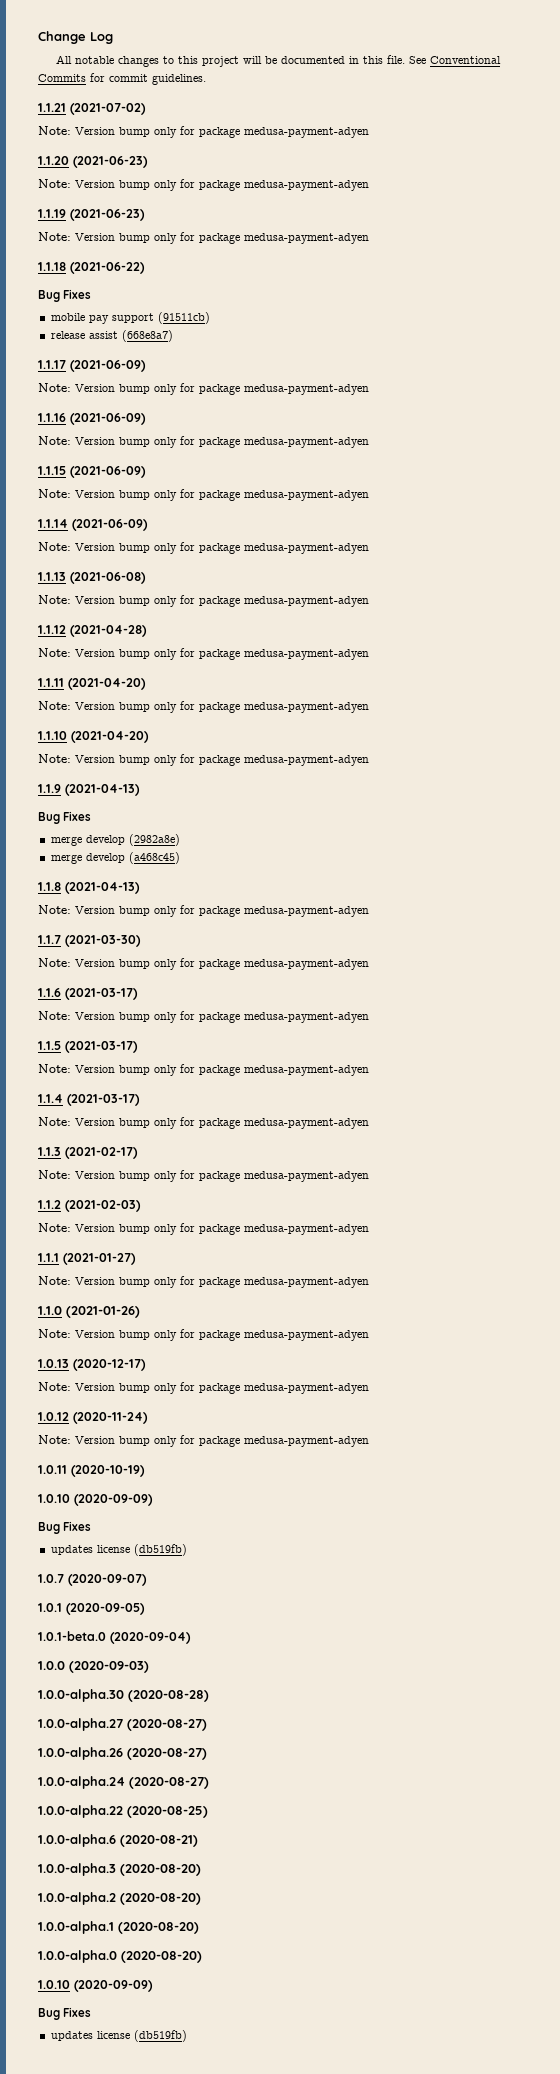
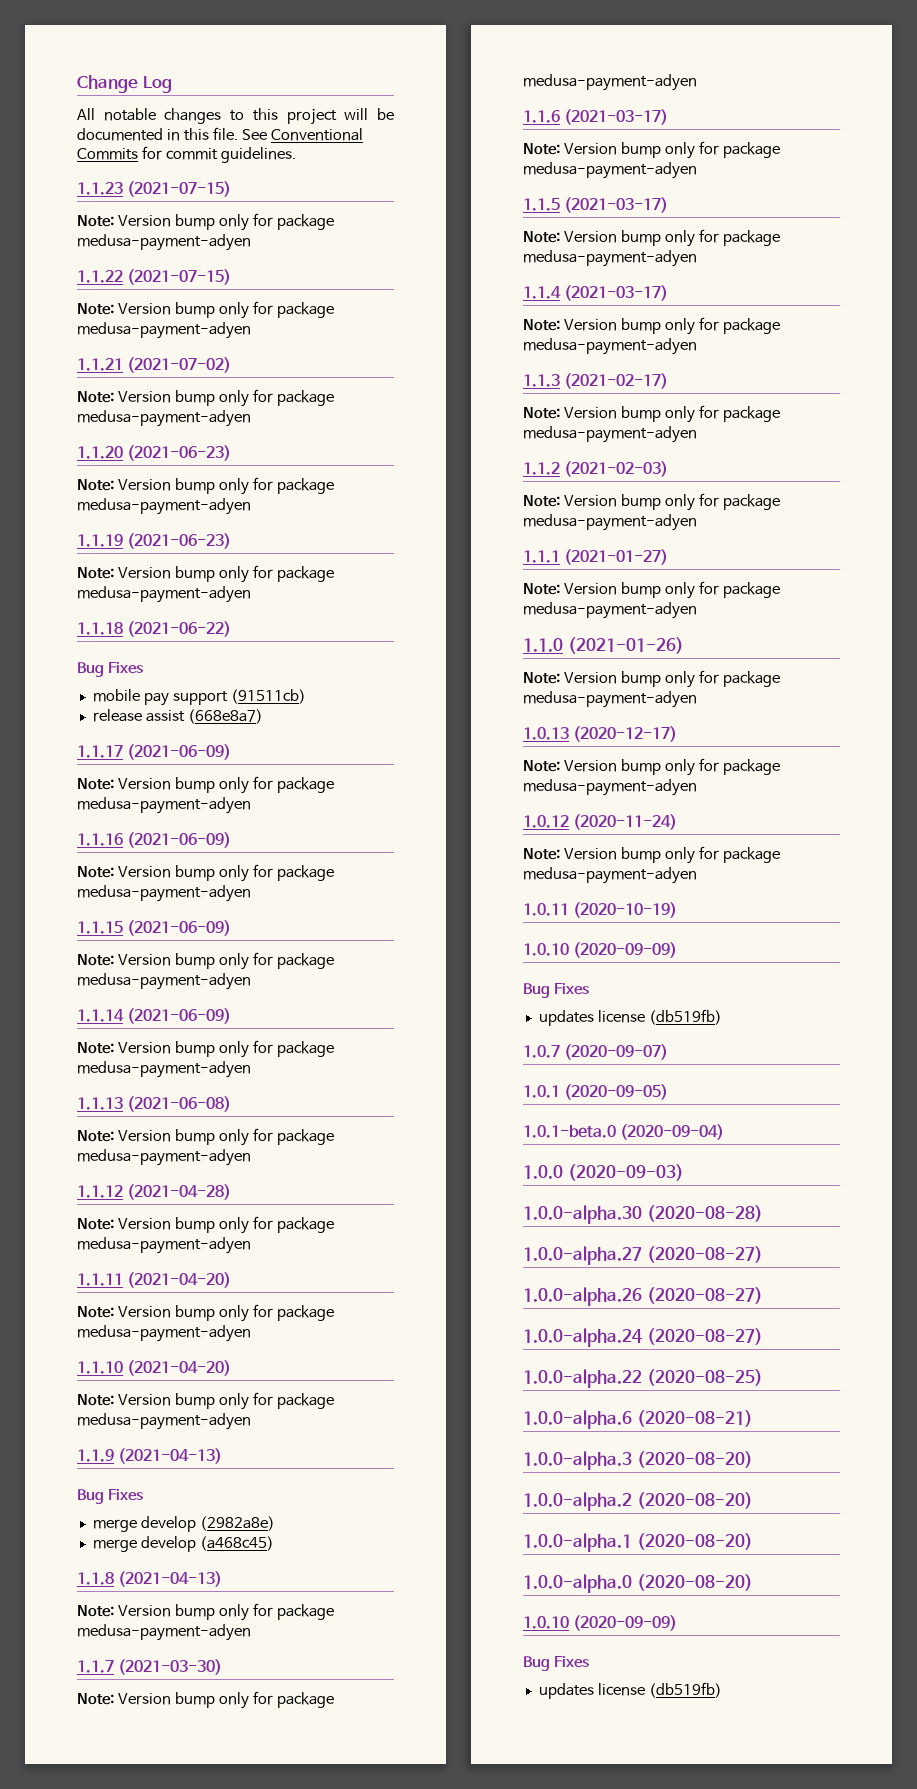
+ 1.1.23 (2021-07-15)
+ Note: Version bump only for package medusa-payment-adyen
+ 1.1.22 (2021-07-15)
+ Note: Version bump only for package medusa-payment-adyen

